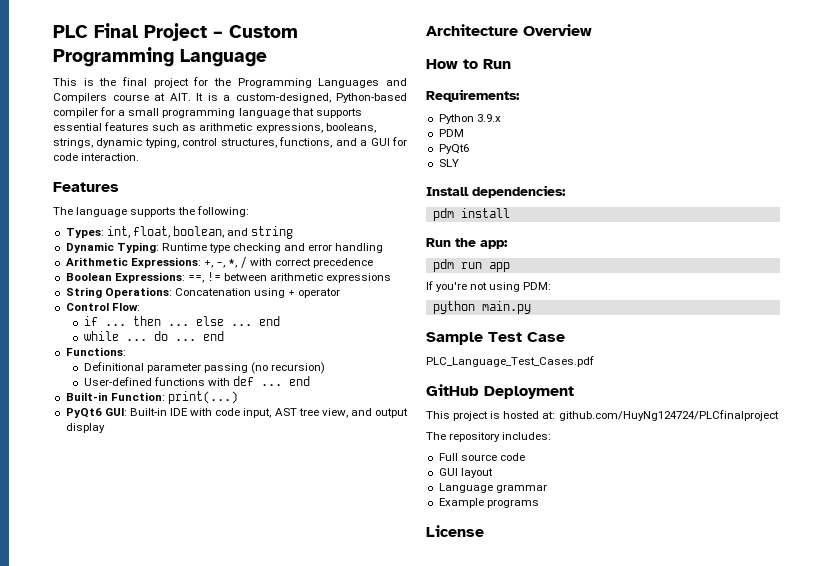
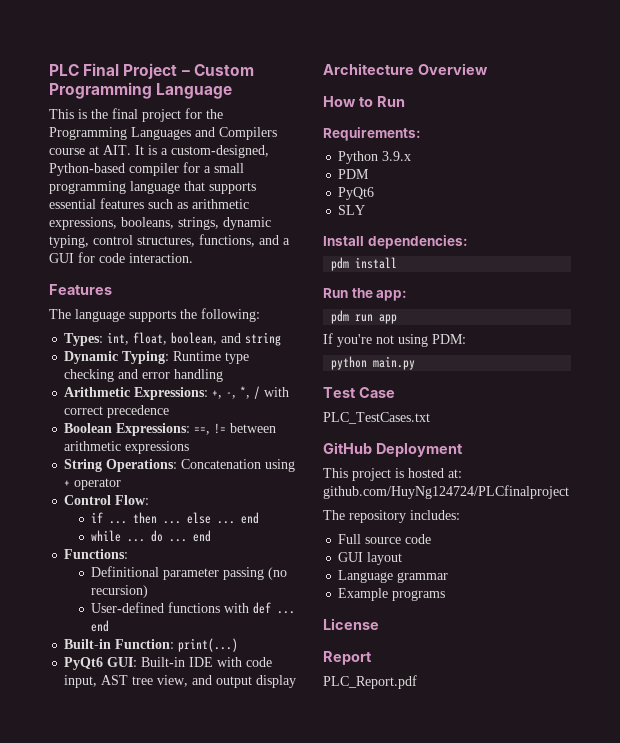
- Sample Test Case
+ Test Case
- PLC_Language_Test_Cases.pdf
+ PLC_TestCases.txt
+ Report
+ PLC_Report.pdf

